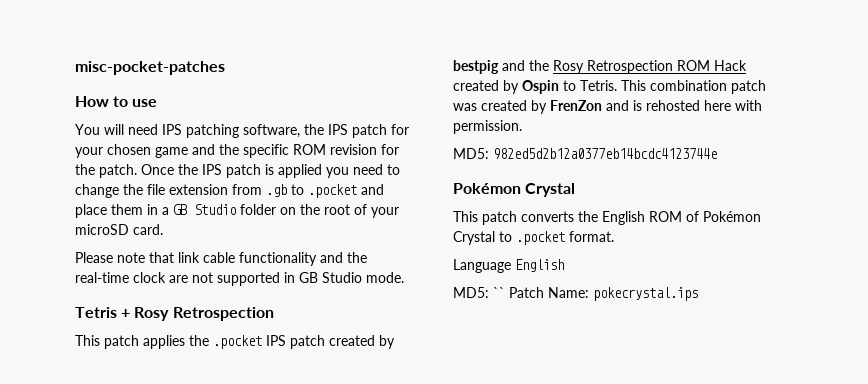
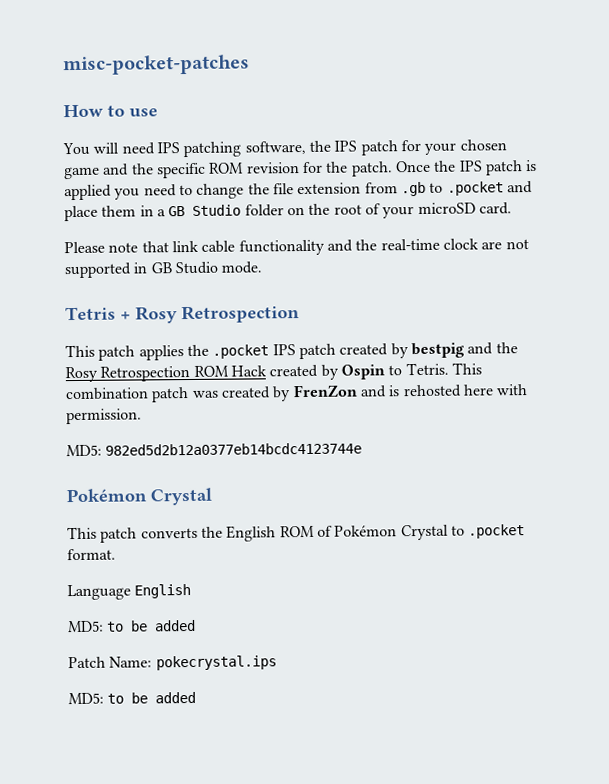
  Language English
- MD5: `` Patch Name: pokecrystal.ips
+ MD5: to be added
+ Patch Name: pokecrystal.ips
+ MD5: to be added

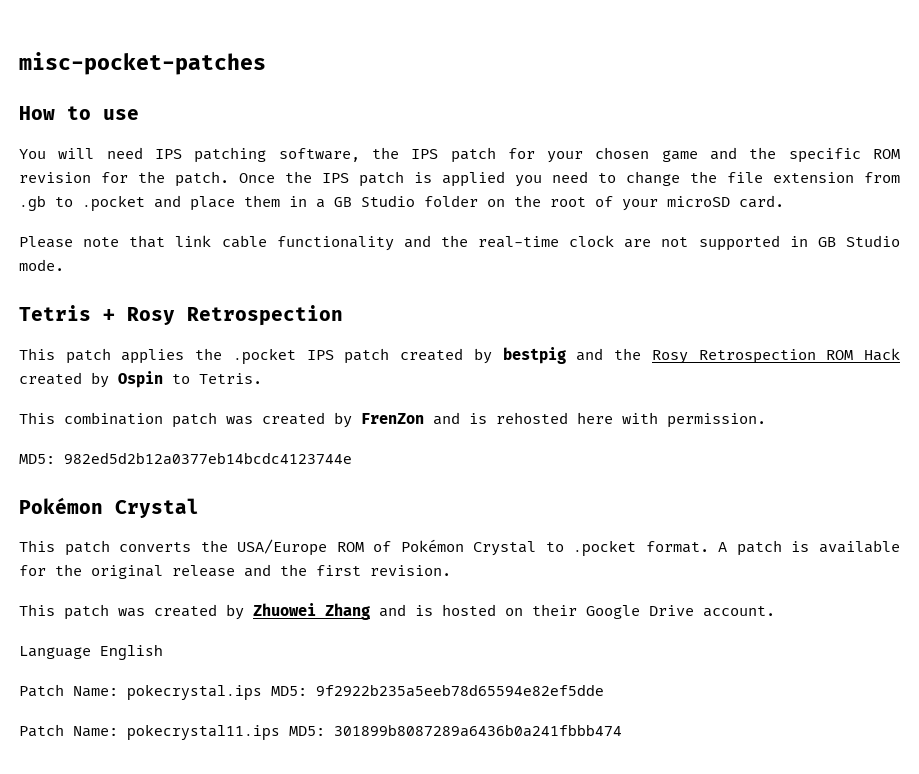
- This patch applies the .pocket IPS patch created by bestpig and the Rosy Retrospection ROM Hack created by Ospin to Tetris. This combination patch was created by FrenZon and is rehosted here with permission.
+ This patch applies the .pocket IPS patch created by bestpig and the Rosy Retrospection ROM Hack created by Ospin to Tetris.
+ This combination patch was created by FrenZon and is rehosted here with permission.
- This patch converts the English ROM of Pokémon Crystal to .pocket format.
+ This patch converts the USA/Europe ROM of Pokémon Crystal to .pocket format. A patch is available for the original release and the first revision.
+ This patch was created by Zhuowei Zhang and is hosted on their Google Drive account.
  Language English
- MD5: to be added
- Patch Name: pokecrystal.ips
- MD5: to be added
+ Patch Name: pokecrystal.ips MD5: 9f2922b235a5eeb78d65594e82ef5dde
+ Patch Name: pokecrystal11.ips MD5: 301899b8087289a6436b0a241fbbb474

